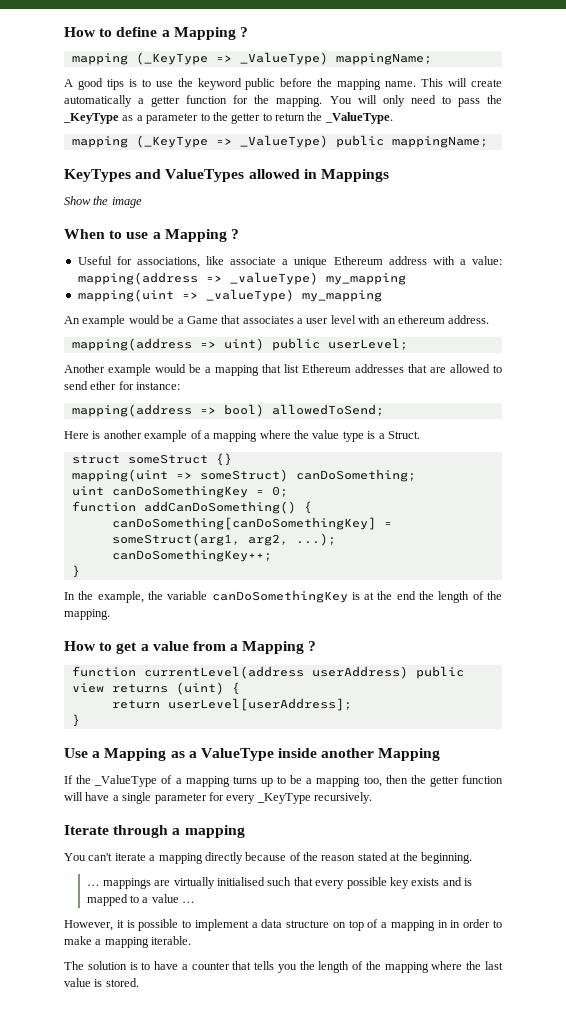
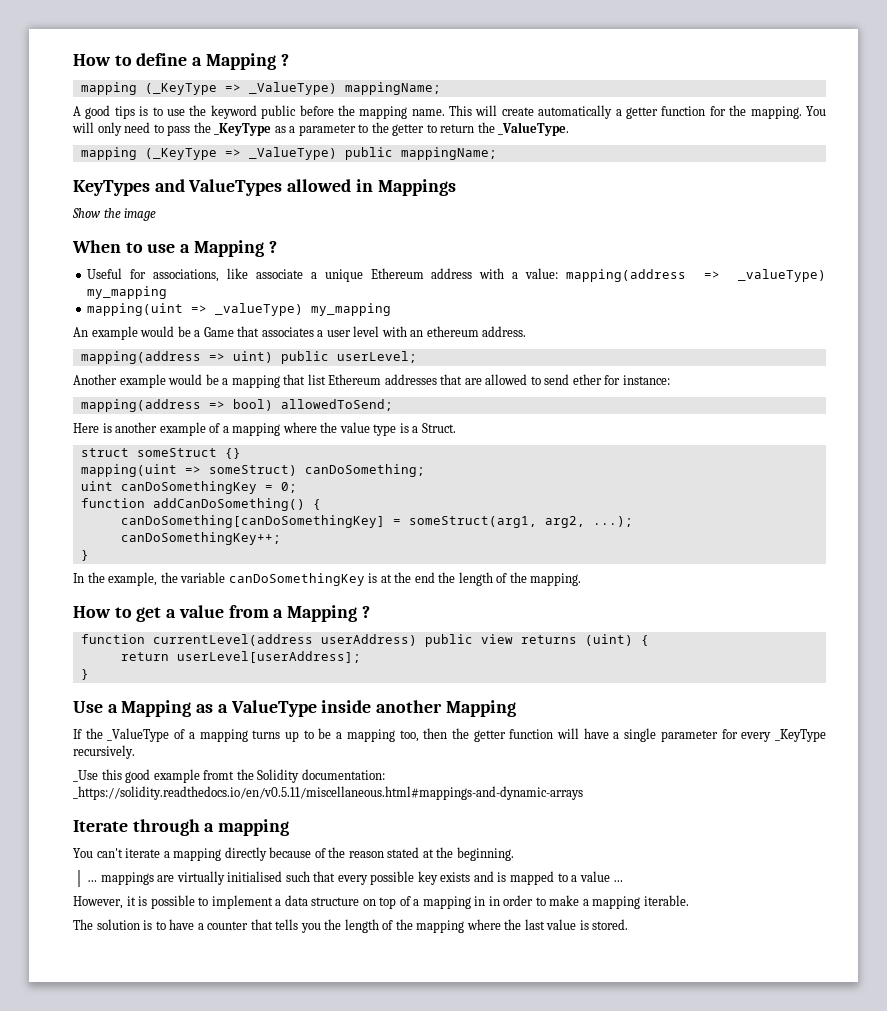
+ _Use this good example fromt the Solidity documentation: _https://solidity.readthedocs.io/en/v0.5.11/miscellaneous.html#mappings-and-dynamic-arrays

